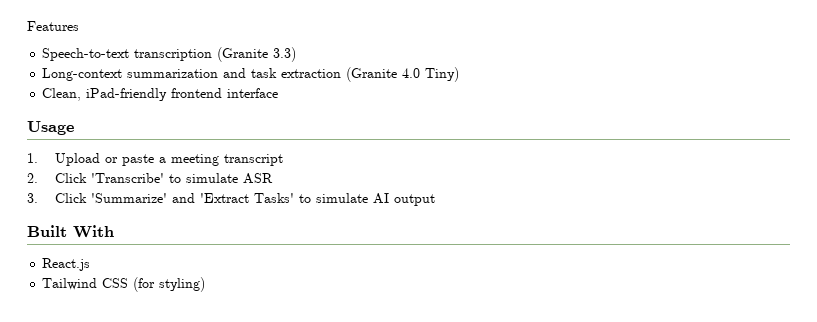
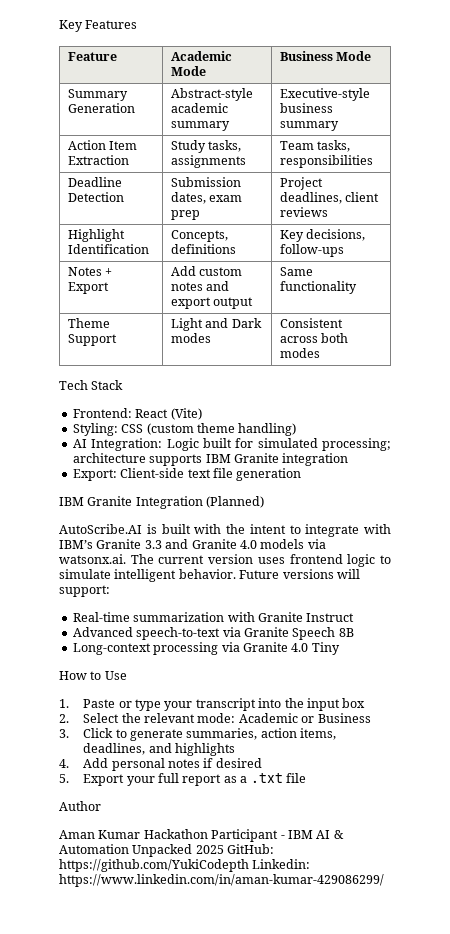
- Features
+ Key Features
- Speech-to-text transcription (Granite 3.3)
- Long-context summarization and task extraction (Granite 4.0 Tiny)
- Clean, iPad-friendly frontend interface
- Usage
- 1. Upload or paste a meeting transcript
- 2. Click 'Transcribe' to simulate ASR
- 3. Click 'Summarize' and 'Extract Tasks' to simulate AI output
- Built With
- React.js
- Tailwind CSS (for styling)
+ Feature | Academic Mode | Business Mode
+ Summary Generation | Abstract-style academic summary | Executive-style business summary
+ Action Item Extraction | Study tasks, assignments | Team tasks, responsibilities
+ Deadline Detection | Submission dates, exam prep | Project deadlines, client reviews
+ Highlight Identification | Concepts, definitions | Key decisions, follow-ups
+ Notes + Export | Add custom notes and export output | Same functionality
+ Theme Support | Light and Dark modes | Consistent across both modes
+ Tech Stack
+ Frontend: React (Vite)
+ Styling: CSS (custom theme handling)
+ AI Integration: Logic built for simulated processing; architecture supports IBM Granite integration
+ Export: Client-side text file generation
+ IBM Granite Integration (Planned)
+ AutoScribe.AI is built with the intent to integrate with IBM’s Granite 3.3 and Granite 4.0 models via watsonx.ai. The current version uses frontend logic to simulate intelligent behavior. Future versions will support:
+ Real-time summarization with Granite Instruct
+ Advanced speech-to-text via Granite Speech 8B
+ Long-context processing via Granite 4.0 Tiny
+ How to Use
+ 1. Paste or type your transcript into the input box
+ 2. Select the relevant mode: Academic or Business
+ 3. Click to generate summaries, action items, deadlines, and highlights
+ 4. Add personal notes if desired
+ 5. Export your full report as a .txt file
+ Author
+ Aman Kumar Hackathon Participant - IBM AI & Automation Unpacked 2025 GitHub: https://github.com/YukiCodepth Linkedin: https://www.linkedin.com/in/aman-kumar-429086299/

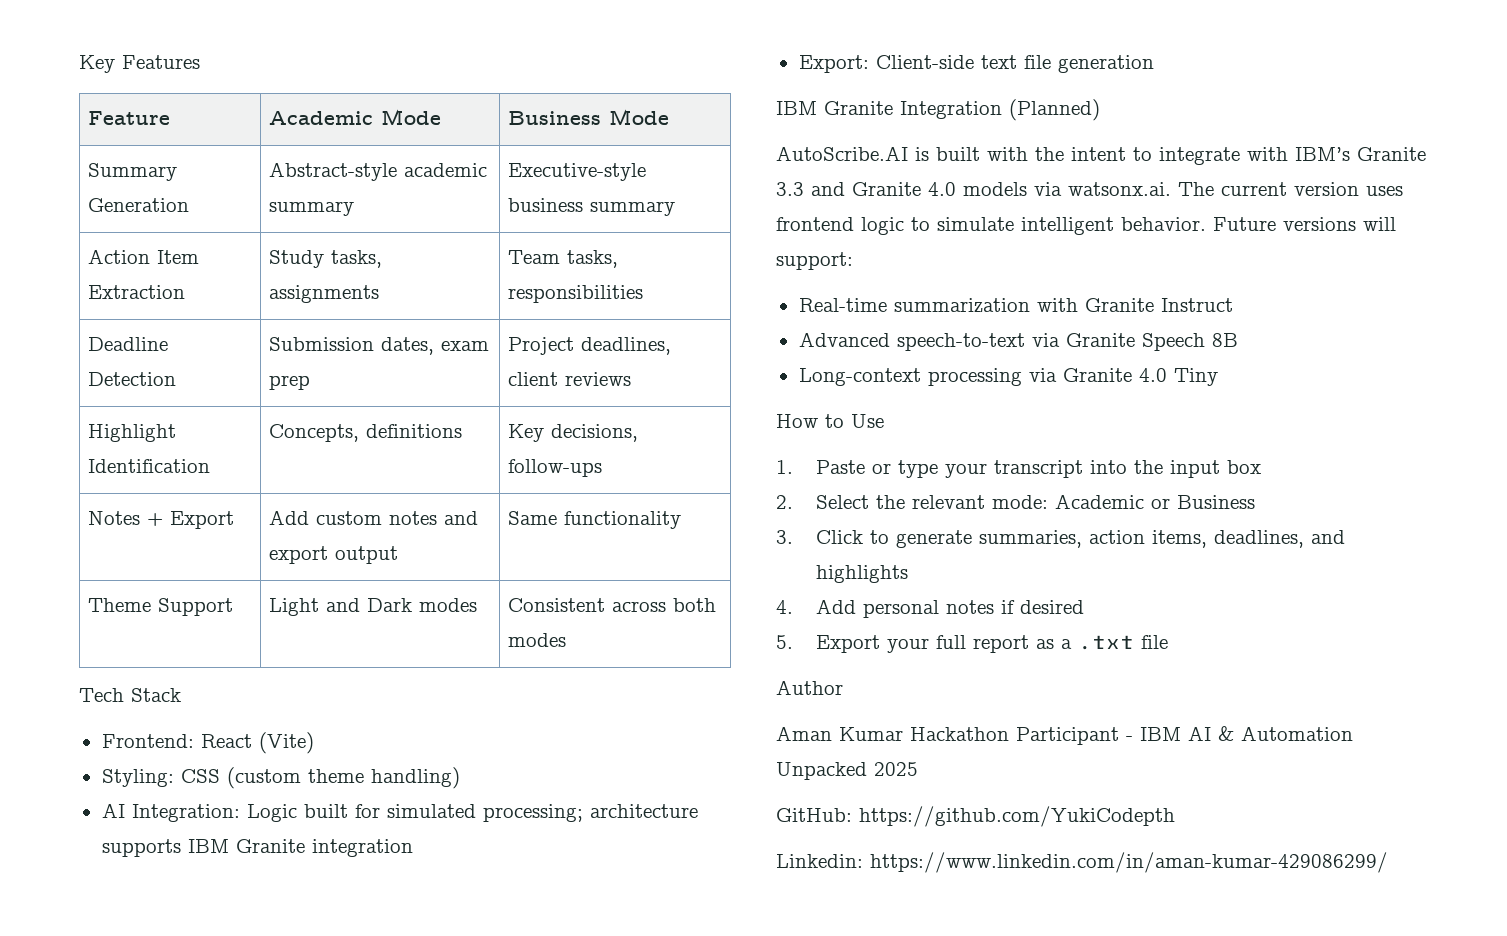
- Aman Kumar Hackathon Participant - IBM AI & Automation Unpacked 2025 GitHub: https://github.com/YukiCodepth Linkedin: https://www.linkedin.com/in/aman-kumar-429086299/
+ Aman Kumar Hackathon Participant - IBM AI & Automation Unpacked 2025
+ GitHub: https://github.com/YukiCodepth
+ Linkedin: https://www.linkedin.com/in/aman-kumar-429086299/

